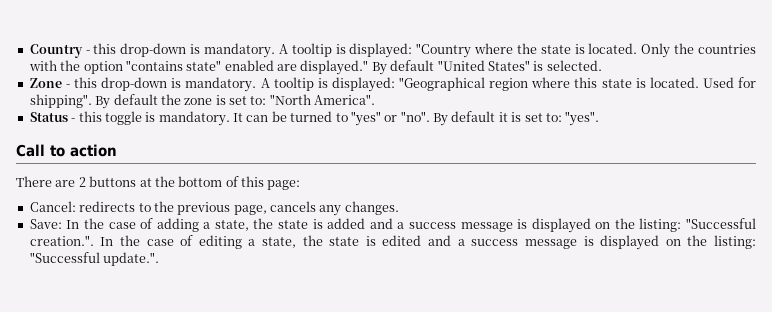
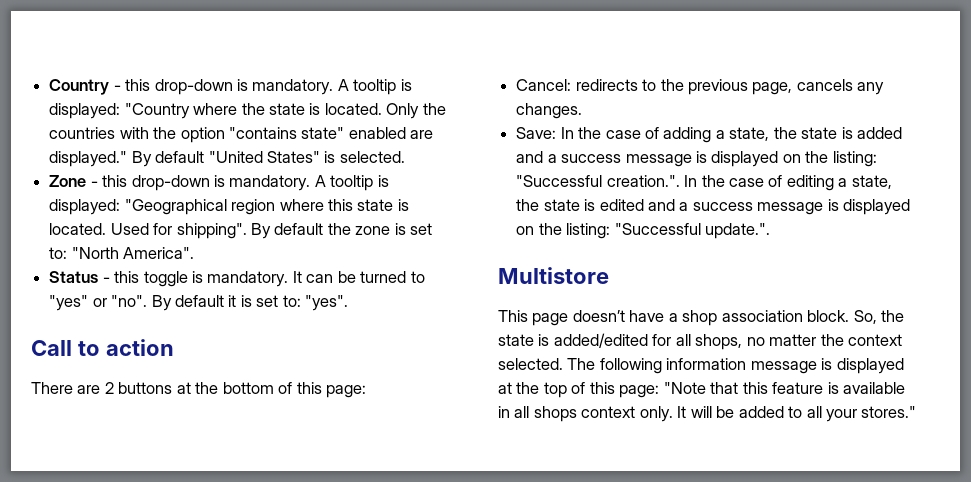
+ Multistore
+ This page doesn’t have a shop association block. So, the state is added/edited for all shops, no matter the context selected. The following information message is displayed at the top of this page: "Note that this feature is available in all shops context only. It will be added to all your stores."

